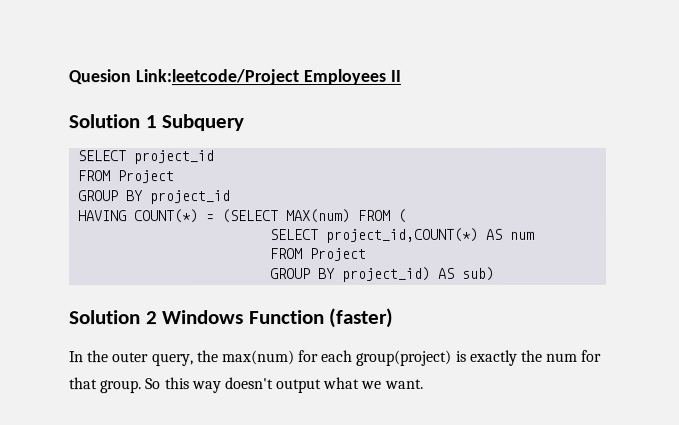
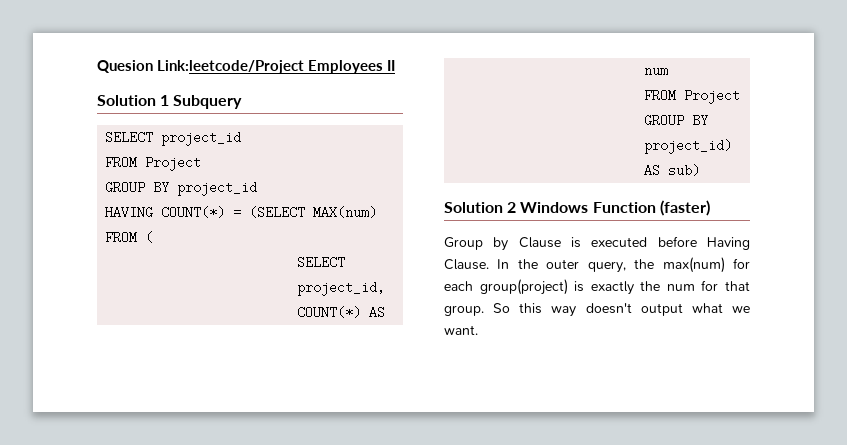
+ Group by Clause is executed before Having Clause.

